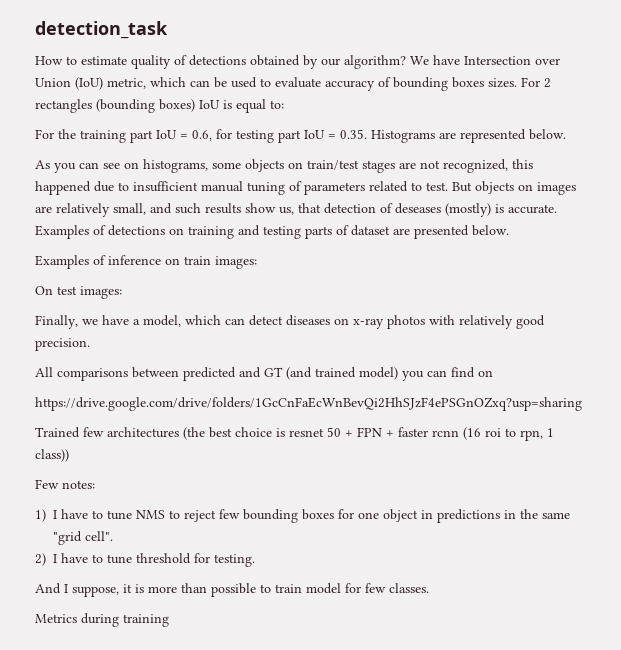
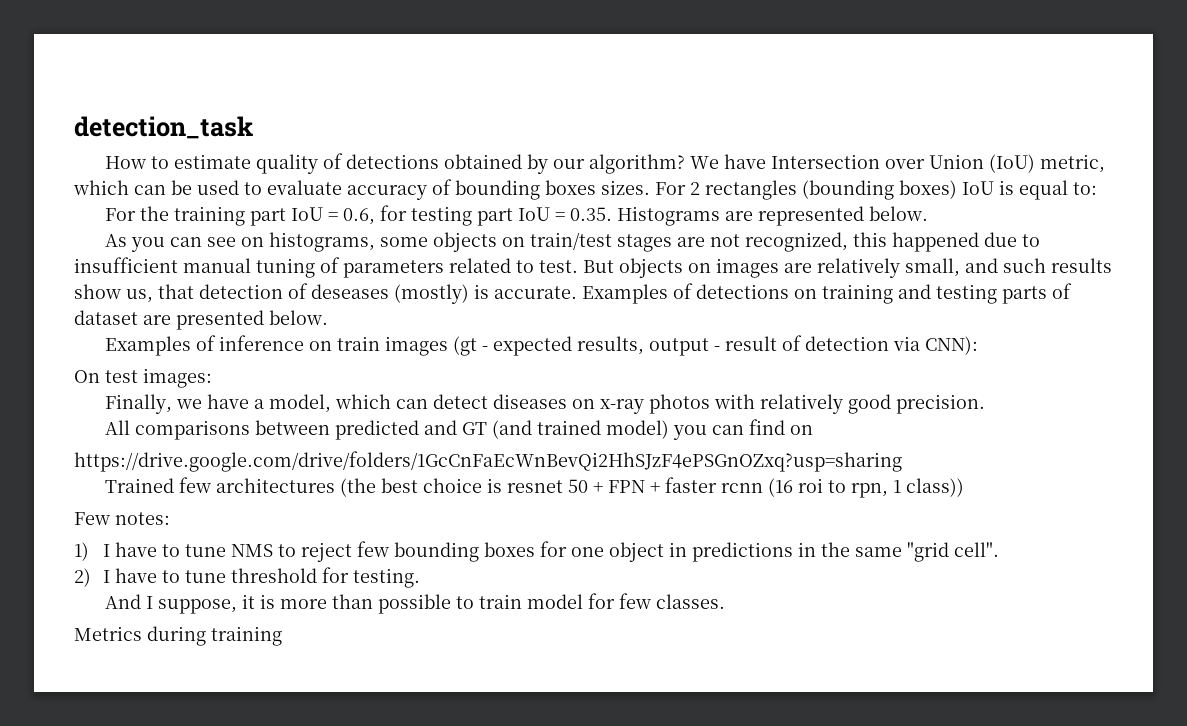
- Examples of inference on train images:
+ Examples of inference on train images (gt - expected results, output - result of detection via CNN):

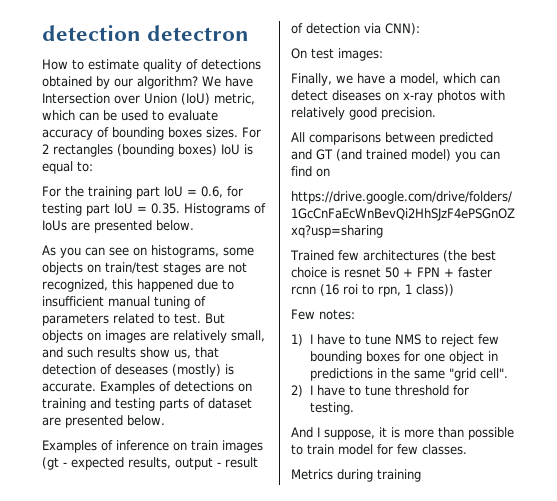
- detection_task
+ detection detectron
- For the training part IoU = 0.6, for testing part IoU = 0.35. Histograms are represented below.
+ For the training part IoU = 0.6, for testing part IoU = 0.35. Histograms of IoUs are presented below.

